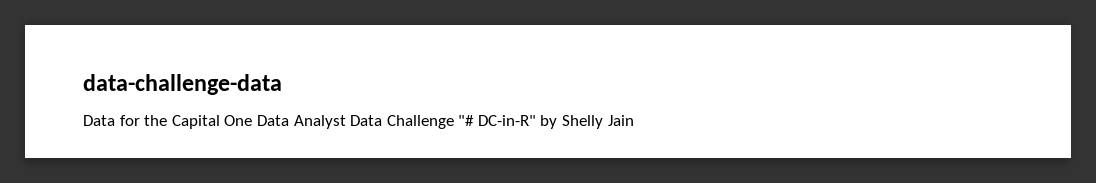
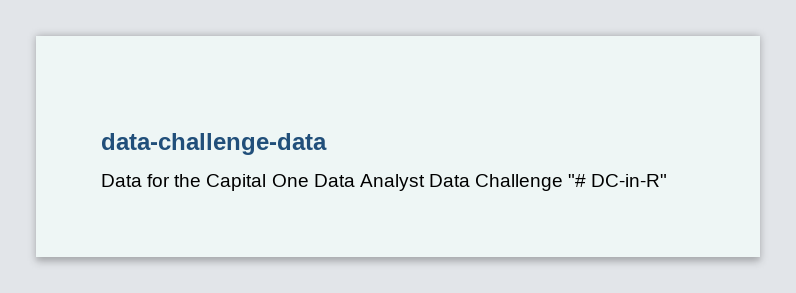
- Data for the Capital One Data Analyst Data Challenge "# DC-in-R" by Shelly Jain
+ Data for the Capital One Data Analyst Data Challenge "# DC-in-R"

